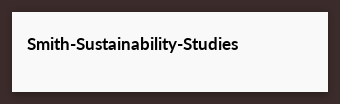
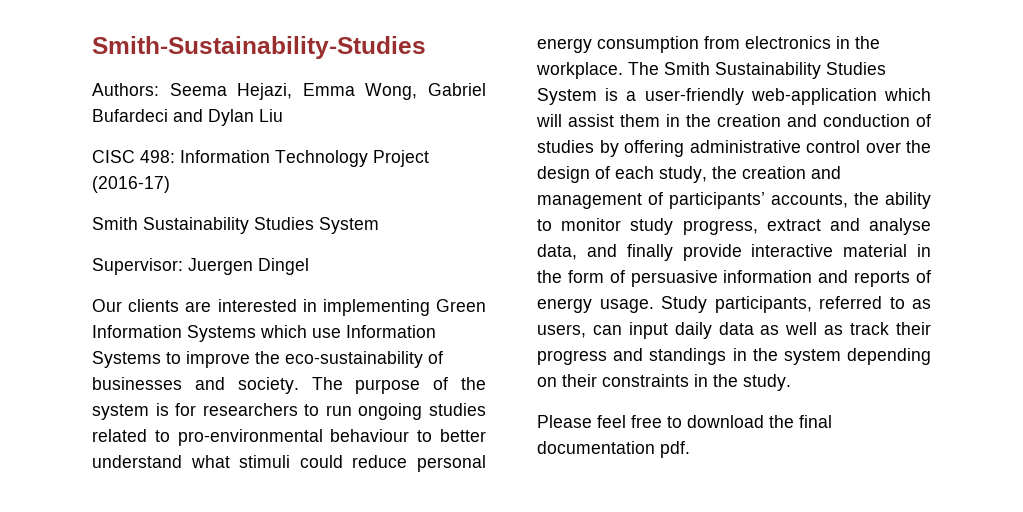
+ Authors: Seema Hejazi, Emma Wong, Gabriel Bufardeci and Dylan Liu
+ CISC 498: Information Technology Project (2016-17)
+ Smith Sustainability Studies System
+ Supervisor: Juergen Dingel
+ Our clients are interested in implementing Green Information Systems which use Information Systems to improve the eco-sustainability of businesses and society. The purpose of the system is for researchers to run ongoing studies related to pro-environmental behaviour to better understand what stimuli could reduce personal energy consumption from electronics in the workplace. The Smith Sustainability Studies System is a user-friendly web-application which will assist them in the creation and conduction of studies by offering administrative control over the design of each study, the creation and management of participants’ accounts, the ability to monitor study progress, extract and analyse data, and finally provide interactive material in the form of persuasive information and reports of energy usage. Study participants, referred to as users, can input daily data as well as track their progress and standings in the system depending on their constraints in the study.
+ Please feel free to download the final documentation pdf.

